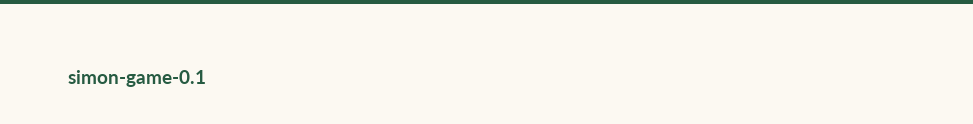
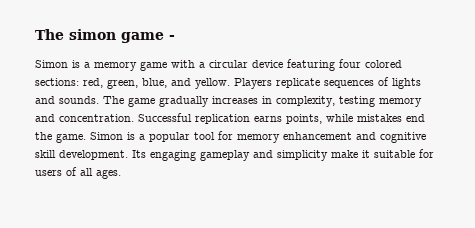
- simon-game-0.1
+ The simon game -
+ Simon is a memory game with a circular device featuring four colored sections: red, green, blue, and yellow. Players replicate sequences of lights and sounds. The game gradually increases in complexity, testing memory and concentration. Successful replication earns points, while mistakes end the game. Simon is a popular tool for memory enhancement and cognitive skill development. Its engaging gameplay and simplicity make it suitable for users of all ages.

